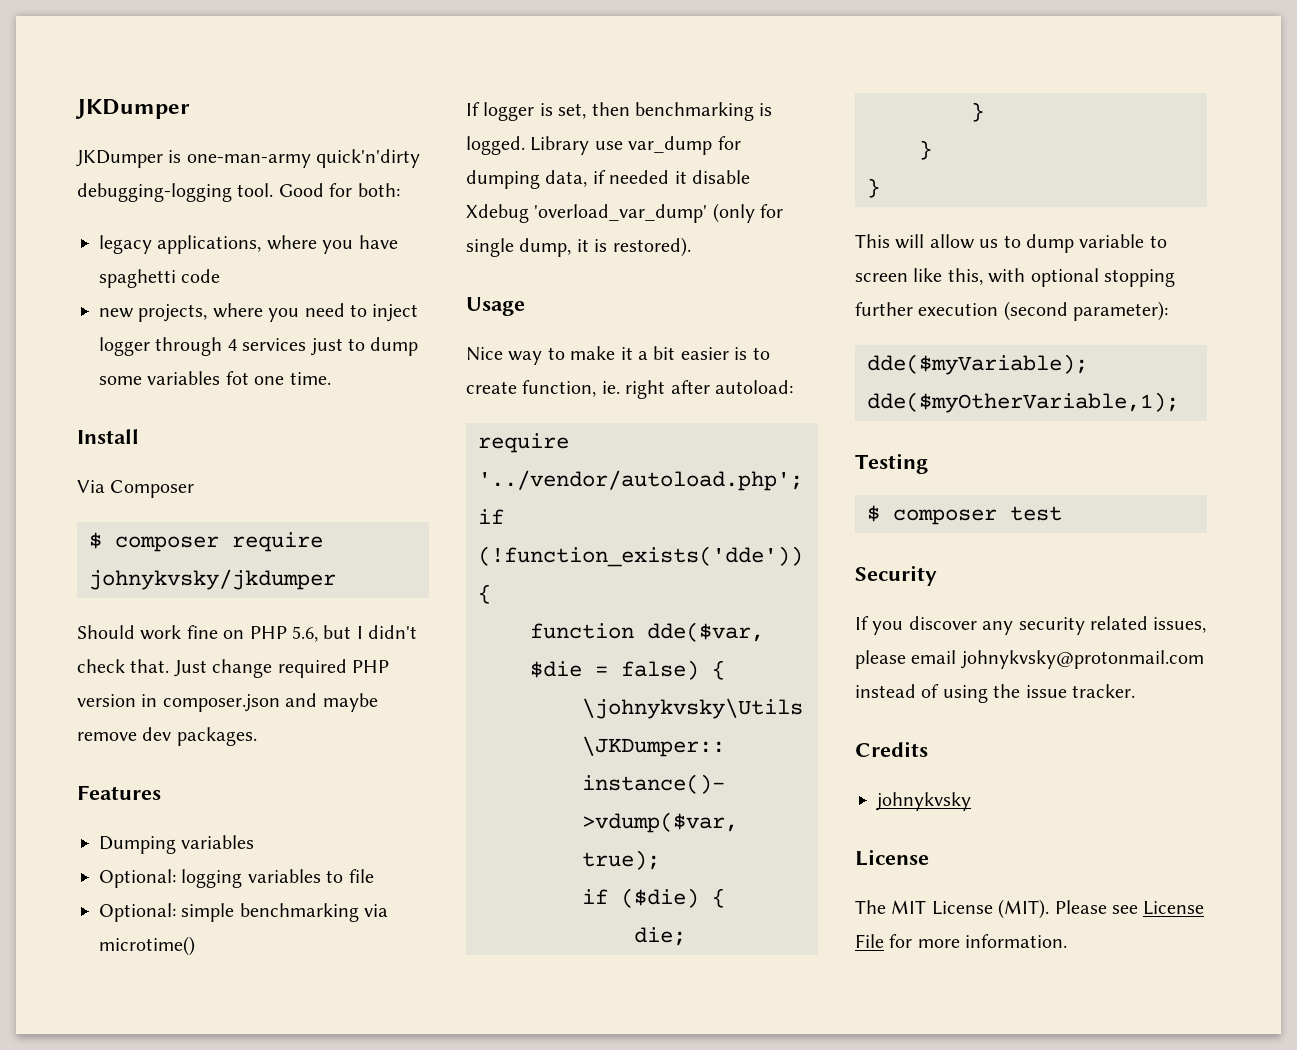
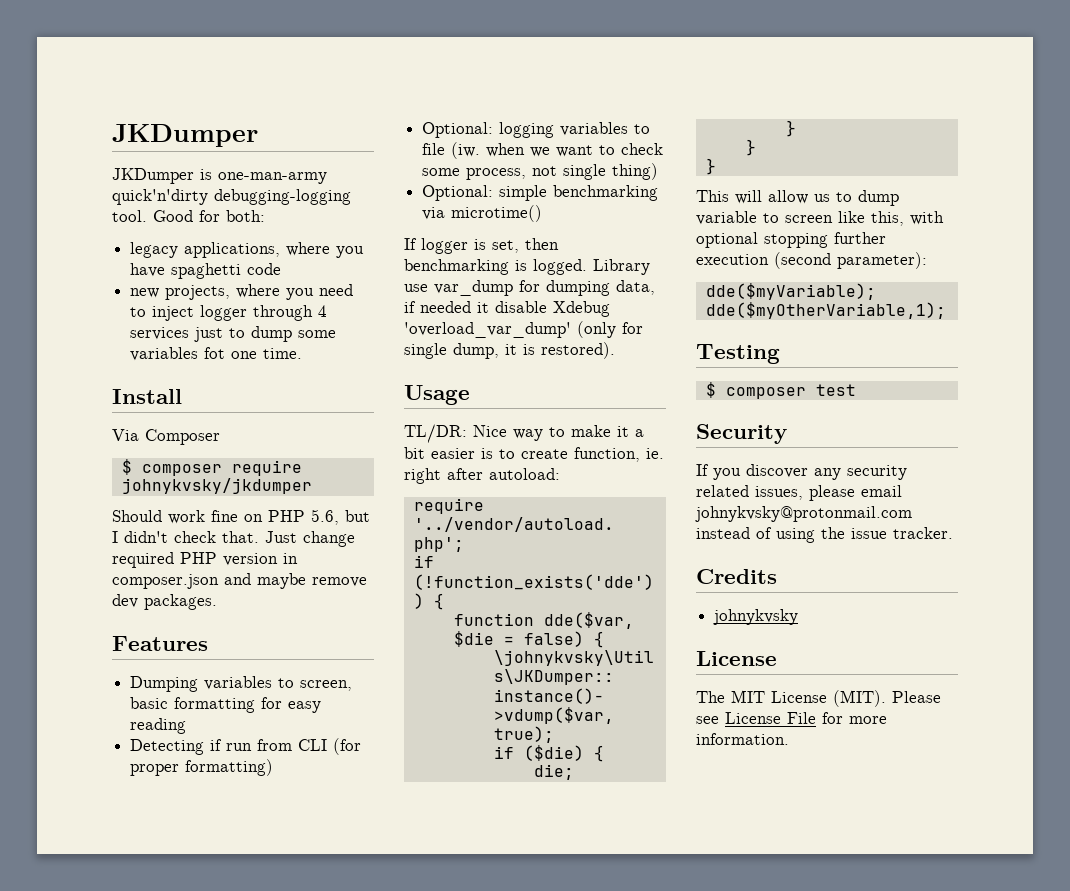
- Dumping variables
+ Dumping variables to screen, basic formatting for easy reading
+ Detecting if run from CLI (for proper formatting)
- Optional: logging variables to file
+ Optional: logging variables to file (iw. when we want to check some process, not single thing)
- Nice way to make it a bit easier is to create function, ie. right after autoload:
+ TL/DR: Nice way to make it a bit easier is to create function, ie. right after autoload:

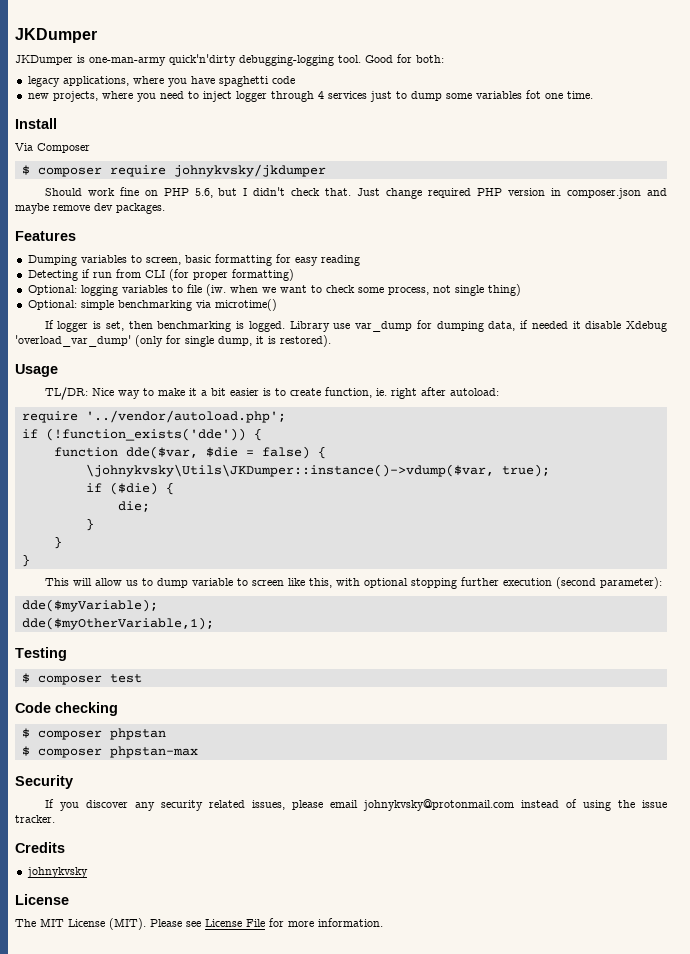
+ Code checking
+ $ composer phpstan
+ $ composer phpstan-max

